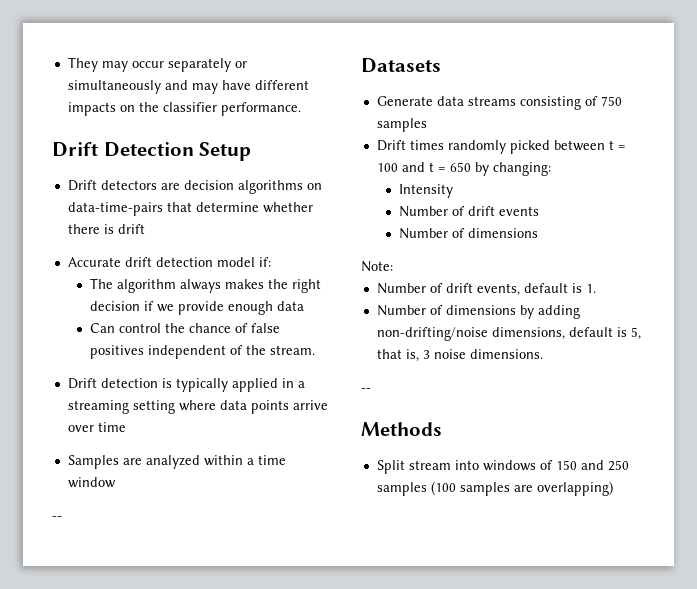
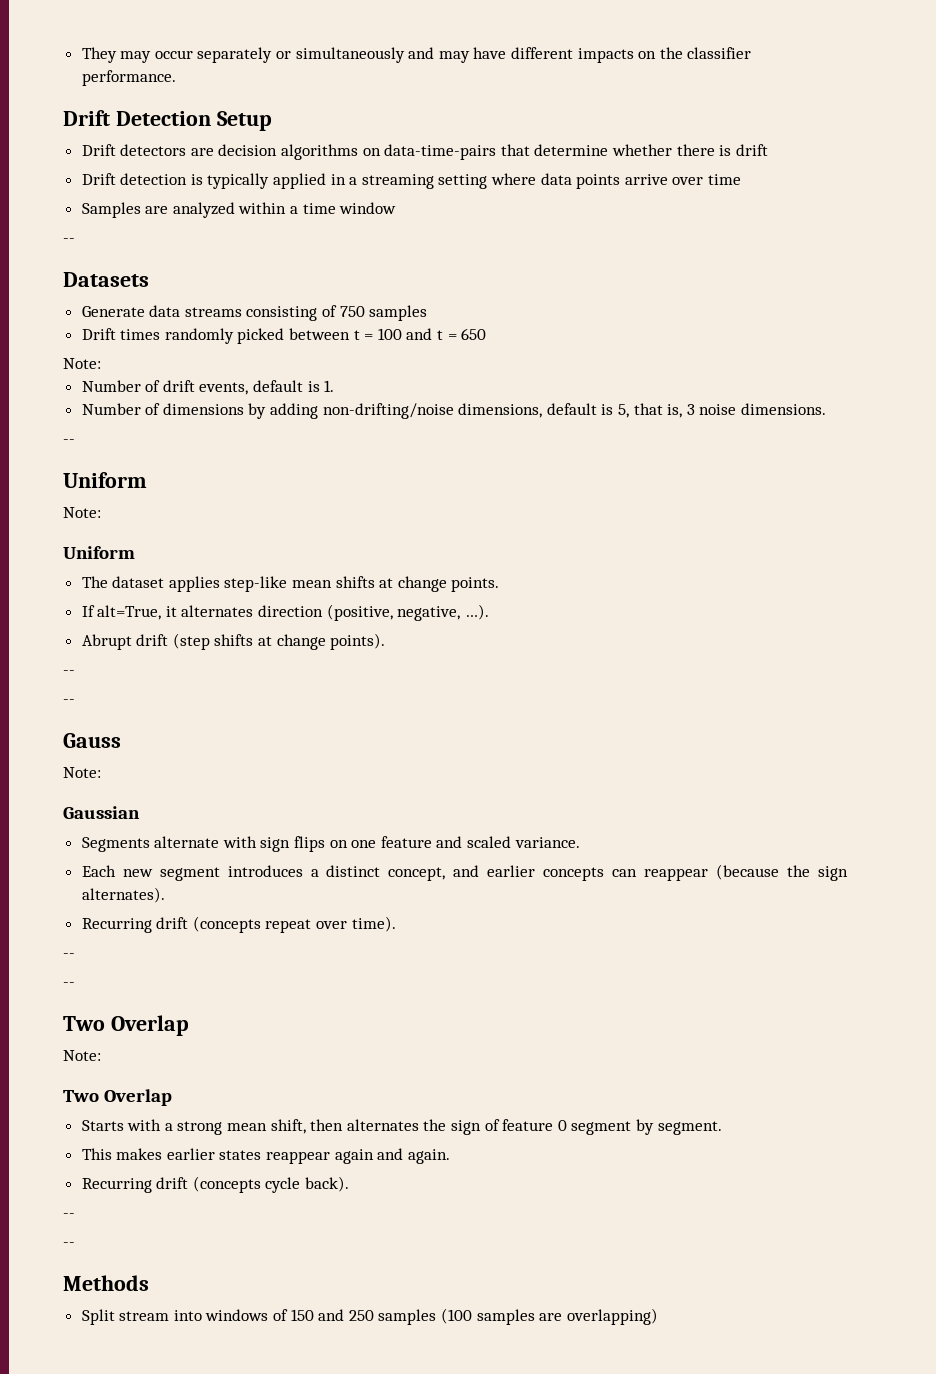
- Accurate drift detection model if:
- The algorithm always makes the right decision if we provide enough data
- Can control the chance of false positives independent of the stream.
- Drift times randomly picked between t = 100 and t = 650 by changing:
- Intensity
- Number of drift events
- Number of dimensions
+ Drift times randomly picked between t = 100 and t = 650
  Number of dimensions by adding non-drifting/noise dimensions, default is 5, that is, 3 noise dimensions.
+ --
+ Uniform
+ Note:
+ Uniform
+ The dataset applies step-like mean shifts at change points.
+ If alt=True, it alternates direction (positive, negative, …).
+ Abrupt drift (step shifts at change points).
+ --
+ --
+ Gauss
+ Note:
+ Gaussian
+ Segments alternate with sign flips on one feature and scaled variance.
+ Each new segment introduces a distinct concept, and earlier concepts can reappear (because the sign alternates).
+ Recurring drift (concepts repeat over time).
+ --
+ --
+ Two Overlap
+ Note:
+ Two Overlap
+ Starts with a strong mean shift, then alternates the sign of feature 0 segment by segment.
+ This makes earlier states reappear again and again.
+ Recurring drift (concepts cycle back).
+ --

